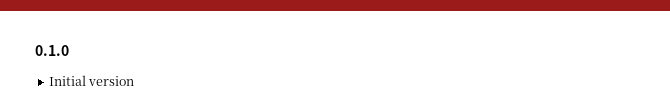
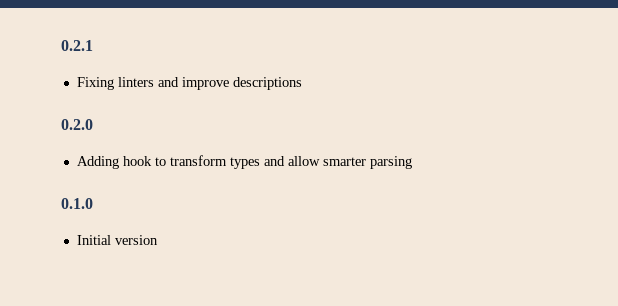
+ 0.2.1
+ Fixing linters and improve descriptions
+ 0.2.0
+ Adding hook to transform types and allow smarter parsing

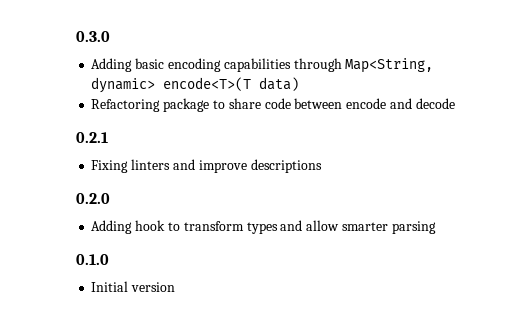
+ 0.3.0
+ Adding basic encoding capabilities through Map<String, dynamic> encode<T>(T data)
+ Refactoring package to share code between encode and decode

